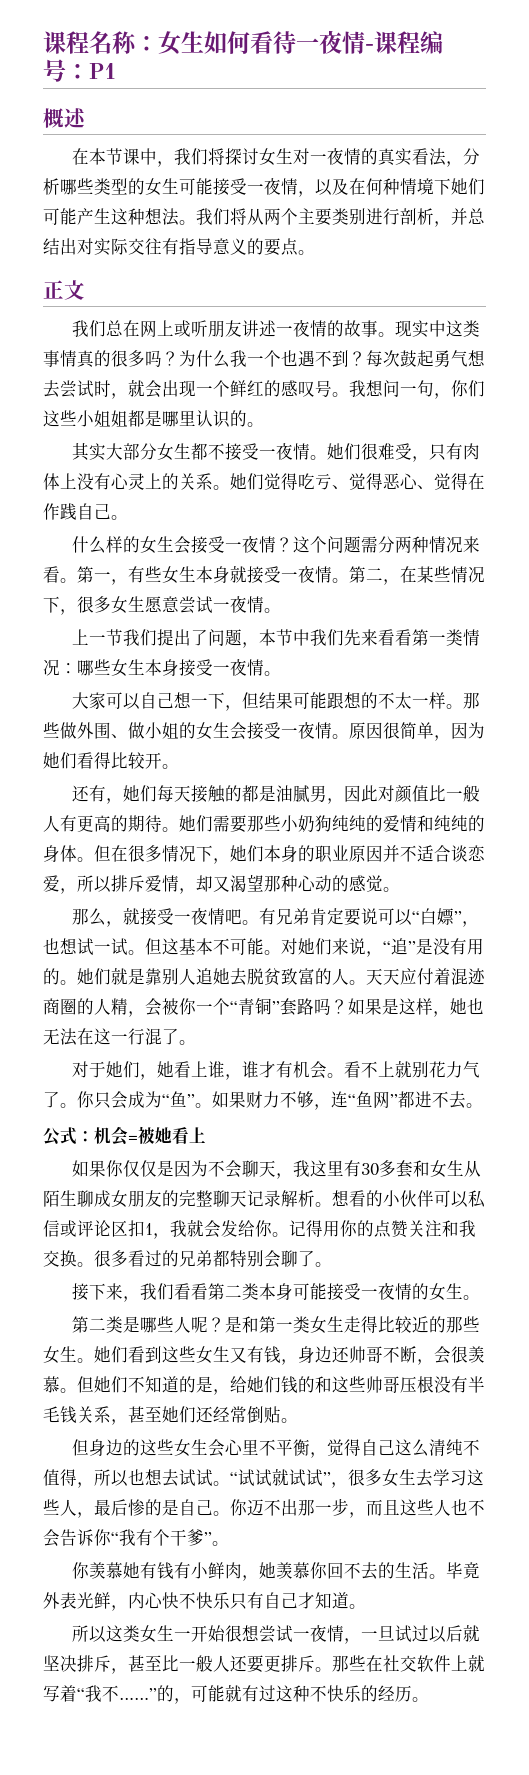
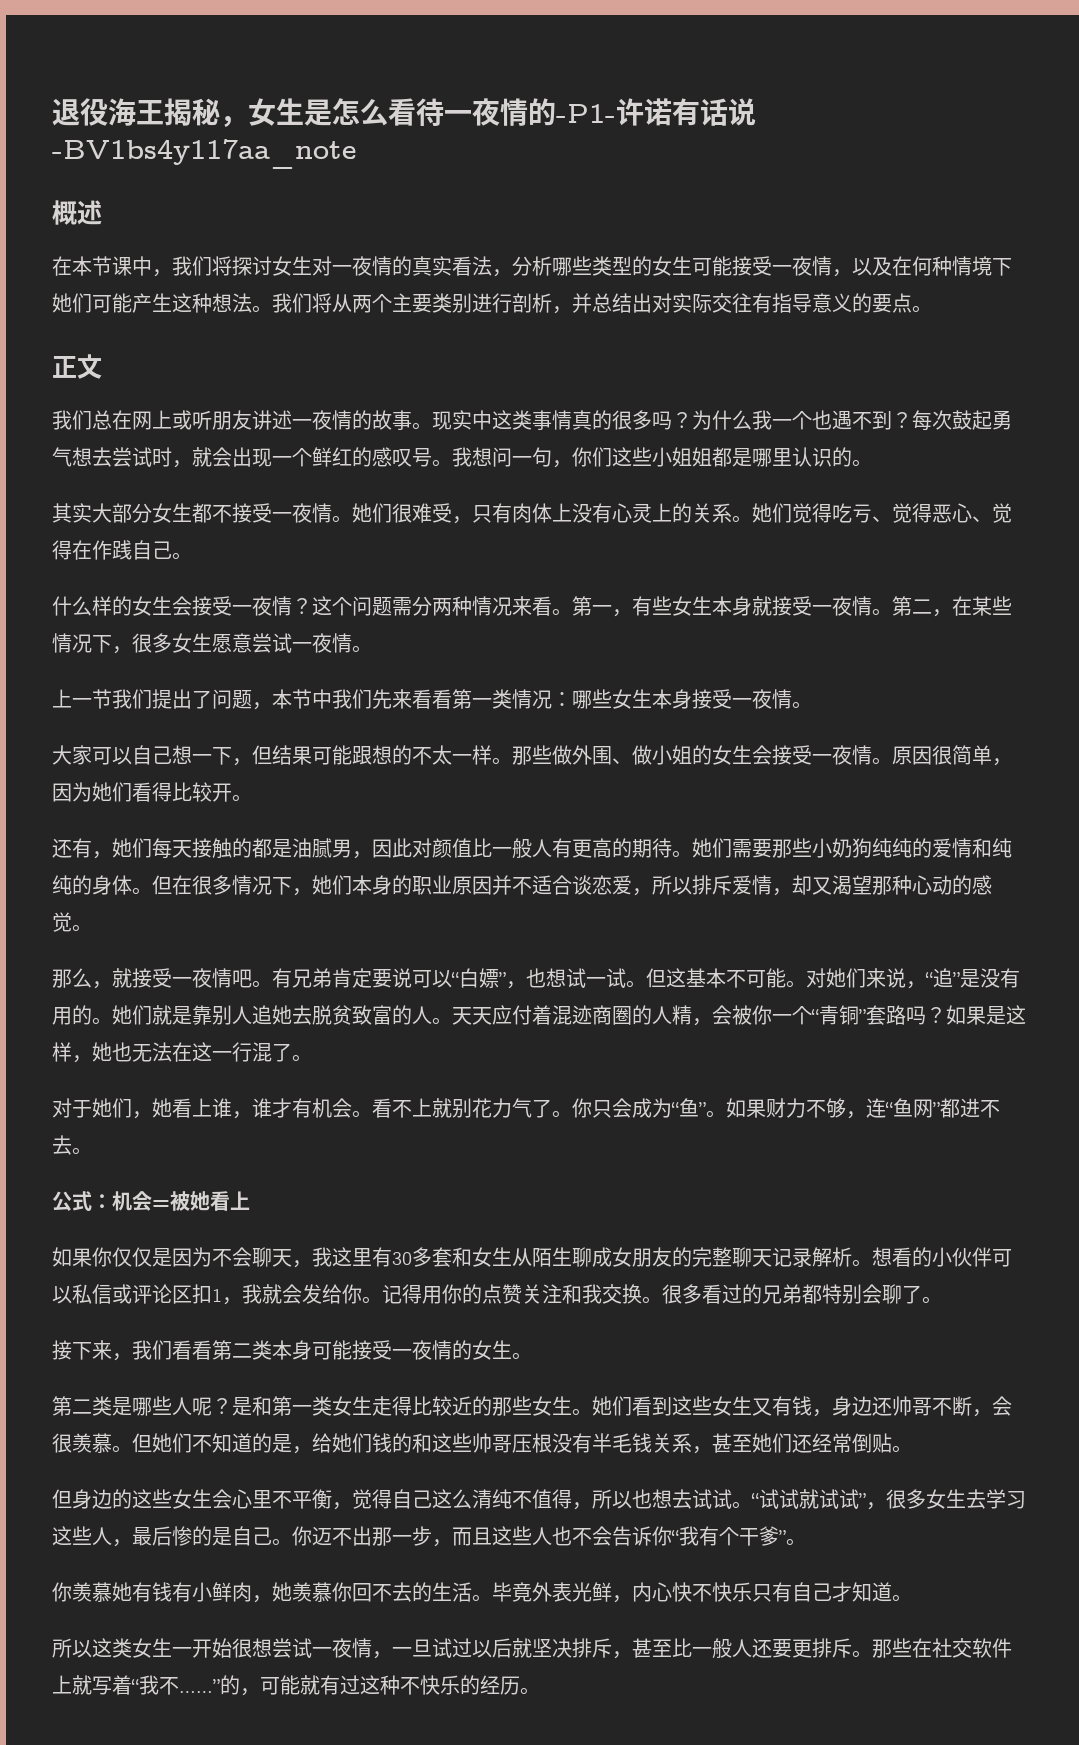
- 课程名称：女生如何看待一夜情-课程编号：P1
+ 退役海王揭秘，女生是怎么看待一夜情的-P1-许诺有话说-BV1bs4y117aa_note

